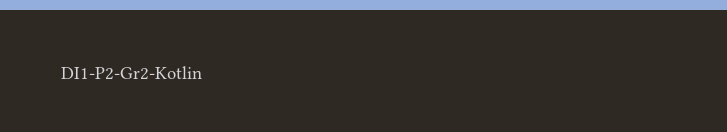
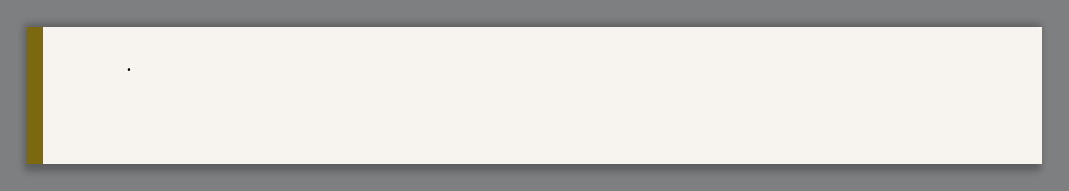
- DI1-P2-Gr2-Kotlin
+ .

